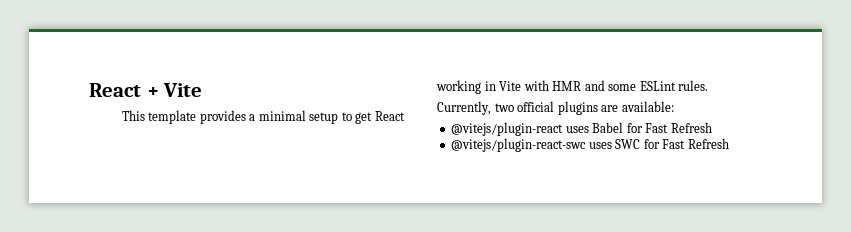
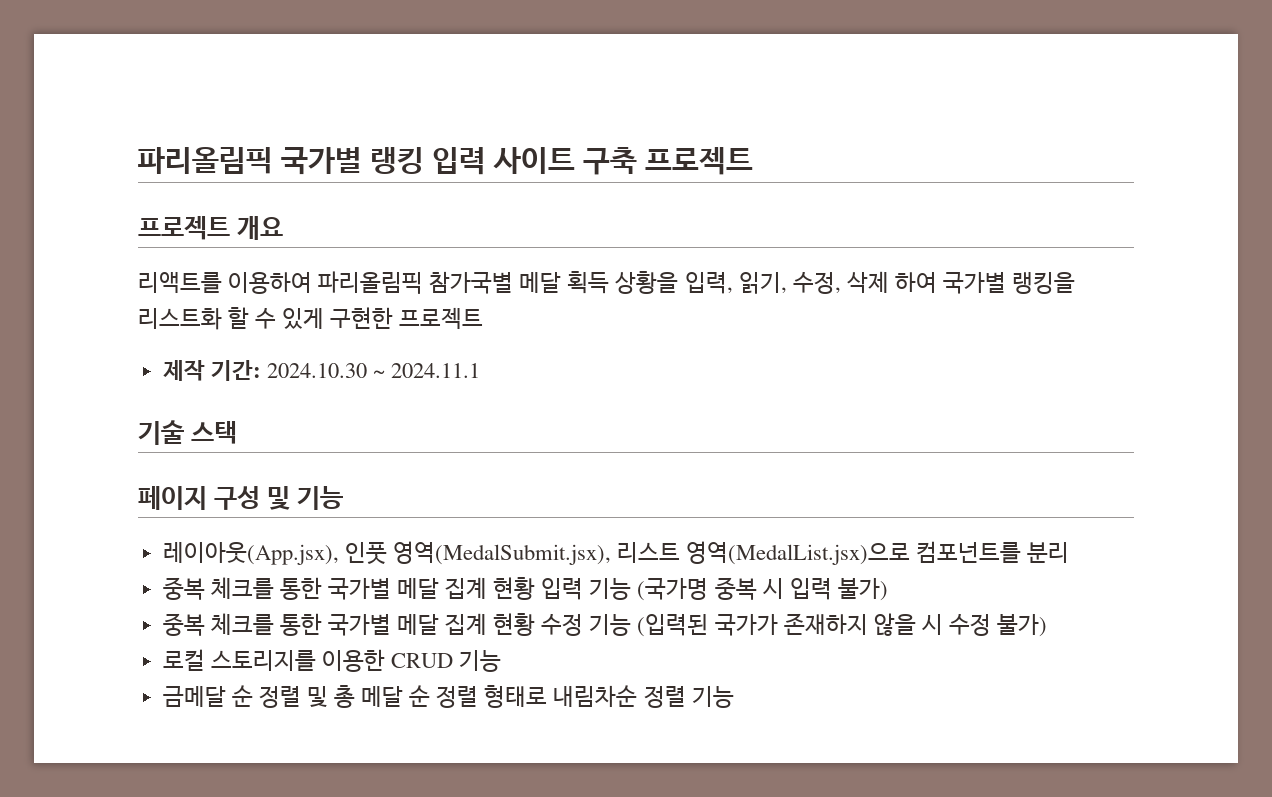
- React + Vite
- This template provides a minimal setup to get React working in Vite with HMR and some ESLint rules.
- Currently, two official plugins are available:
- @vitejs/plugin-react uses Babel for Fast Refresh
- @vitejs/plugin-react-swc uses SWC for Fast Refresh
+ 파리올림픽 국가별 랭킹 입력 사이트 구축 프로젝트
+ 프로젝트 개요
+ 리액트를 이용하여 파리올림픽 참가국별 메달 획득 상황을 입력, 읽기, 수정, 삭제 하여 국가별 랭킹을 리스트화 할 수 있게 구현한 프로젝트
+ 제작 기간: 2024.10.30 ~ 2024.11.1
+ 기술 스택
+ 페이지 구성 및 기능
+ 레이아웃(App.jsx), 인풋 영역(MedalSubmit.jsx), 리스트 영역(MedalList.jsx)으로 컴포넌트를 분리
+ 중복 체크를 통한 국가별 메달 집계 현황 입력 기능 (국가명 중복 시 입력 불가)
+ 중복 체크를 통한 국가별 메달 집계 현황 수정 기능 (입력된 국가가 존재하지 않을 시 수정 불가)
+ 로컬 스토리지를 이용한 CRUD 기능
+ 금메달 순 정렬 및 총 메달 순 정렬 형태로 내림차순 정렬 기능

